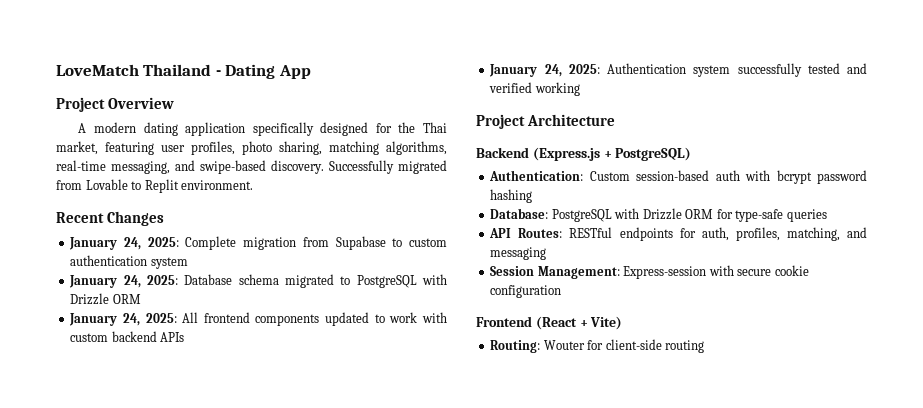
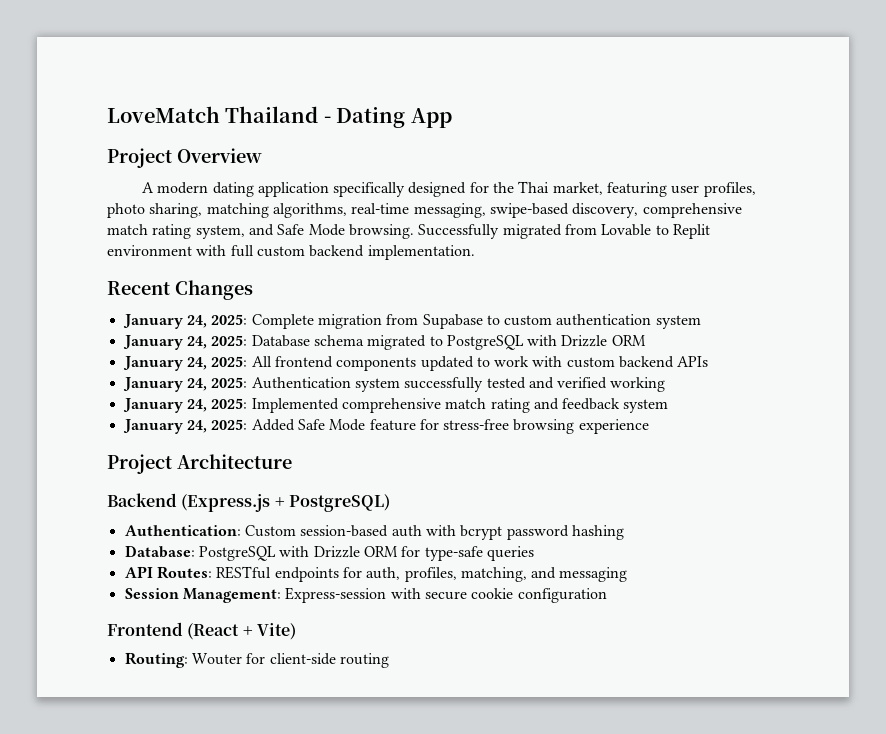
- A modern dating application specifically designed for the Thai market, featuring user profiles, photo sharing, matching algorithms, real-time messaging, and swipe-based discovery.
+ A modern dating application specifically designed for the Thai market, featuring user profiles, photo sharing, matching algorithms, real-time messaging, swipe-based discovery, comprehensive match rating system, and Safe Mode browsing.
- Successfully migrated from Lovable to Replit environment.
+ Successfully migrated from Lovable to Replit environment with full custom backend implementation.
+ January 24, 2025: Implemented comprehensive match rating and feedback system
+ January 24, 2025: Added Safe Mode feature for stress-free browsing experience

